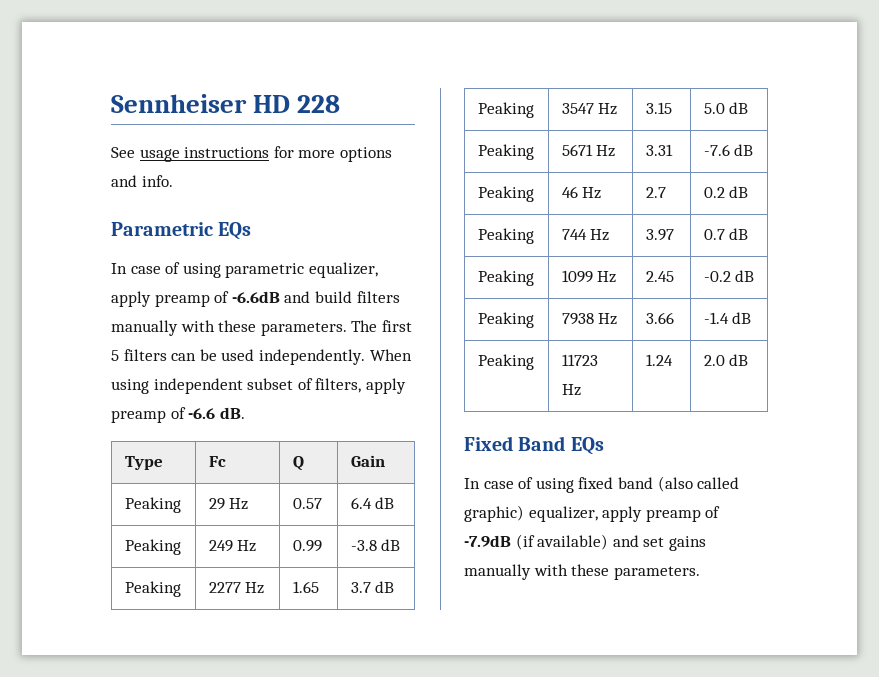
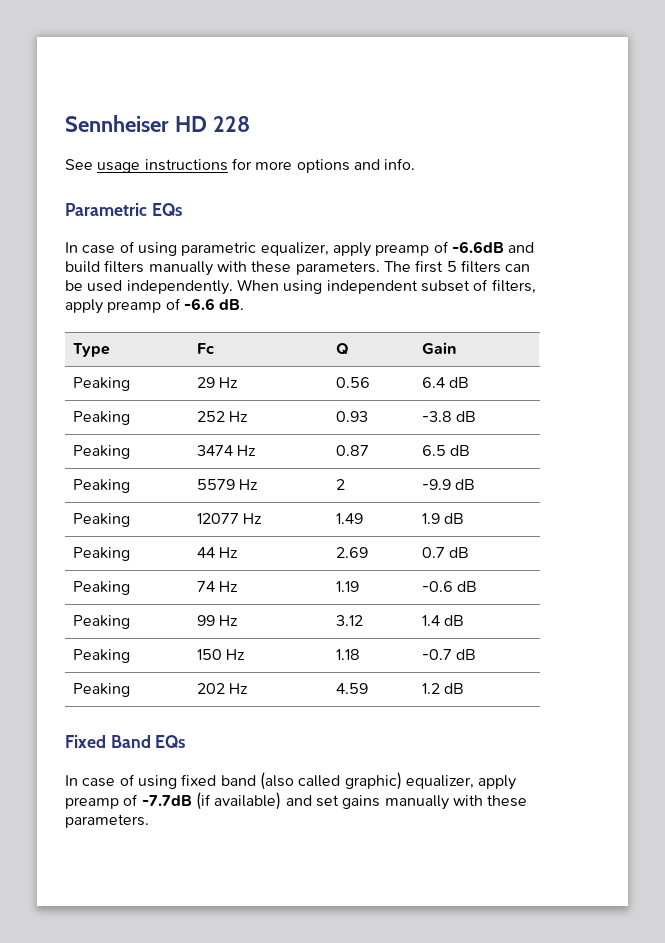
- Peaking | 29 Hz | 0.57 | 6.4 dB
+ Peaking | 29 Hz | 0.56 | 6.4 dB
- Peaking | 249 Hz | 0.99 | -3.8 dB
+ Peaking | 252 Hz | 0.93 | -3.8 dB
- Peaking | 2277 Hz | 1.65 | 3.7 dB
- Peaking | 3547 Hz | 3.15 | 5.0 dB
- Peaking | 5671 Hz | 3.31 | -7.6 dB
- Peaking | 46 Hz | 2.7 | 0.2 dB
- Peaking | 744 Hz | 3.97 | 0.7 dB
+ Peaking | 3474 Hz | 0.87 | 6.5 dB
+ Peaking | 5579 Hz | 2 | -9.9 dB
+ Peaking | 12077 Hz | 1.49 | 1.9 dB
+ Peaking | 44 Hz | 2.69 | 0.7 dB
- Peaking | 1099 Hz | 2.45 | -0.2 dB
- Peaking | 7938 Hz | 3.66 | -1.4 dB
- Peaking | 11723 Hz | 1.24 | 2.0 dB
+ Peaking | 74 Hz | 1.19 | -0.6 dB
+ Peaking | 99 Hz | 3.12 | 1.4 dB
+ Peaking | 150 Hz | 1.18 | -0.7 dB
+ Peaking | 202 Hz | 4.59 | 1.2 dB
- In case of using fixed band (also called graphic) equalizer, apply preamp of -7.9dB (if available) and set gains manually with these parameters.
+ In case of using fixed band (also called graphic) equalizer, apply preamp of -7.7dB (if available) and set gains manually with these parameters.

